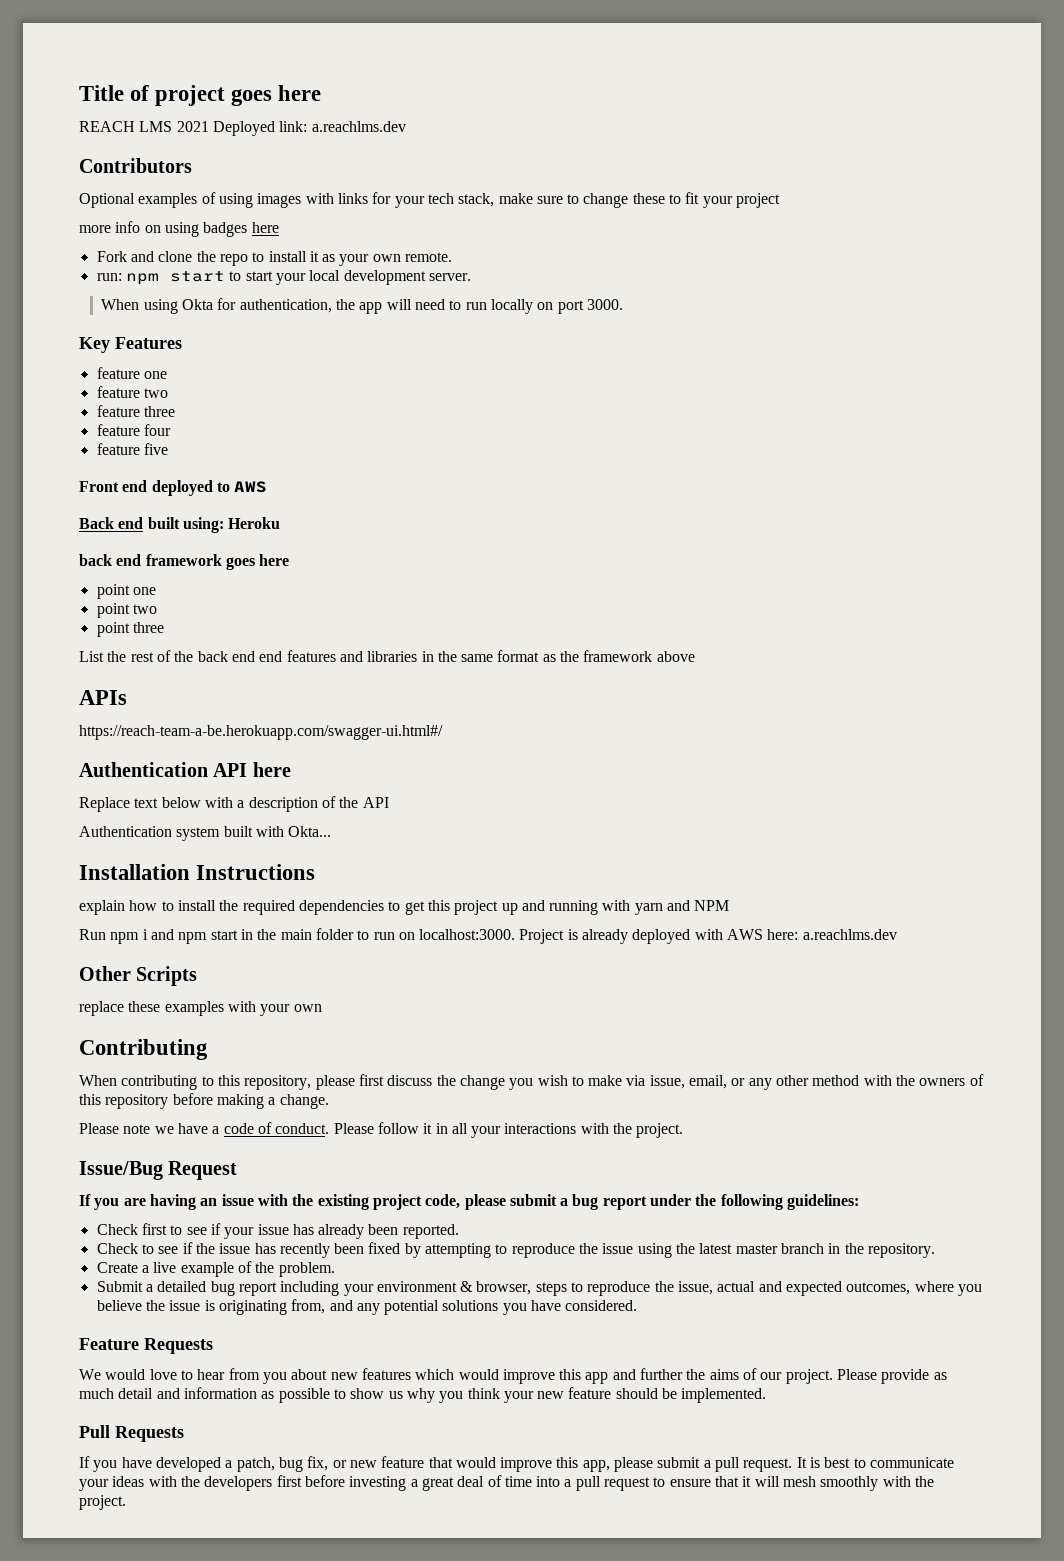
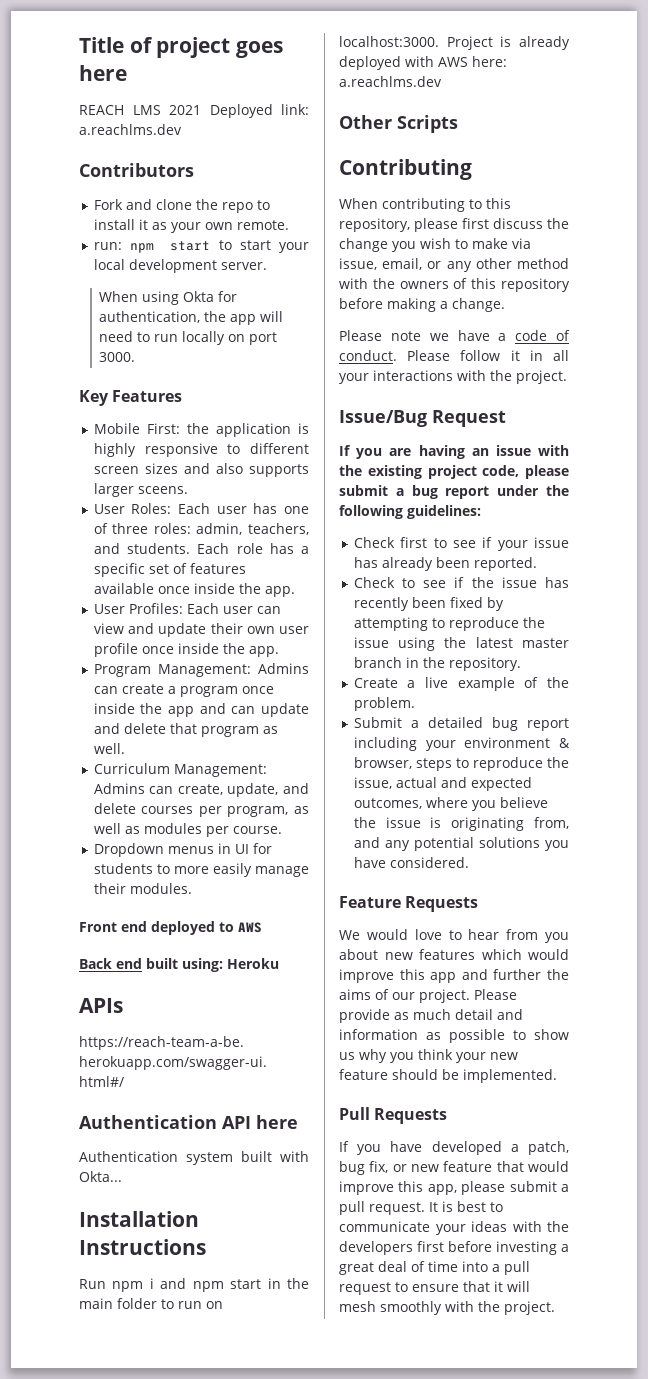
- Optional examples of using images with links for your tech stack, make sure to change these to fit your project
- more info on using badges here
- feature one
- feature two
- feature three
- feature four
- feature five
+ Mobile First: the application is highly responsive to different screen sizes and also supports larger sceens.
+ User Roles: Each user has one of three roles: admin, teachers, and students. Each role has a specific set of features available once inside the app.
+ User Profiles: Each user can view and update their own user profile once inside the app.
+ Program Management: Admins can create a program once inside the app and can update and delete that program as well.
+ Curriculum Management: Admins can create, update, and delete courses per program, as well as modules per course.
+ Dropdown menus in UI for students to more easily manage their modules.
- back end framework goes here
- point one
- point two
- point three
- List the rest of the back end end features and libraries in the same format as the framework above
- Replace text below with a description of the API
- explain how to install the required dependencies to get this project up and running with yarn and NPM
- replace these examples with your own

